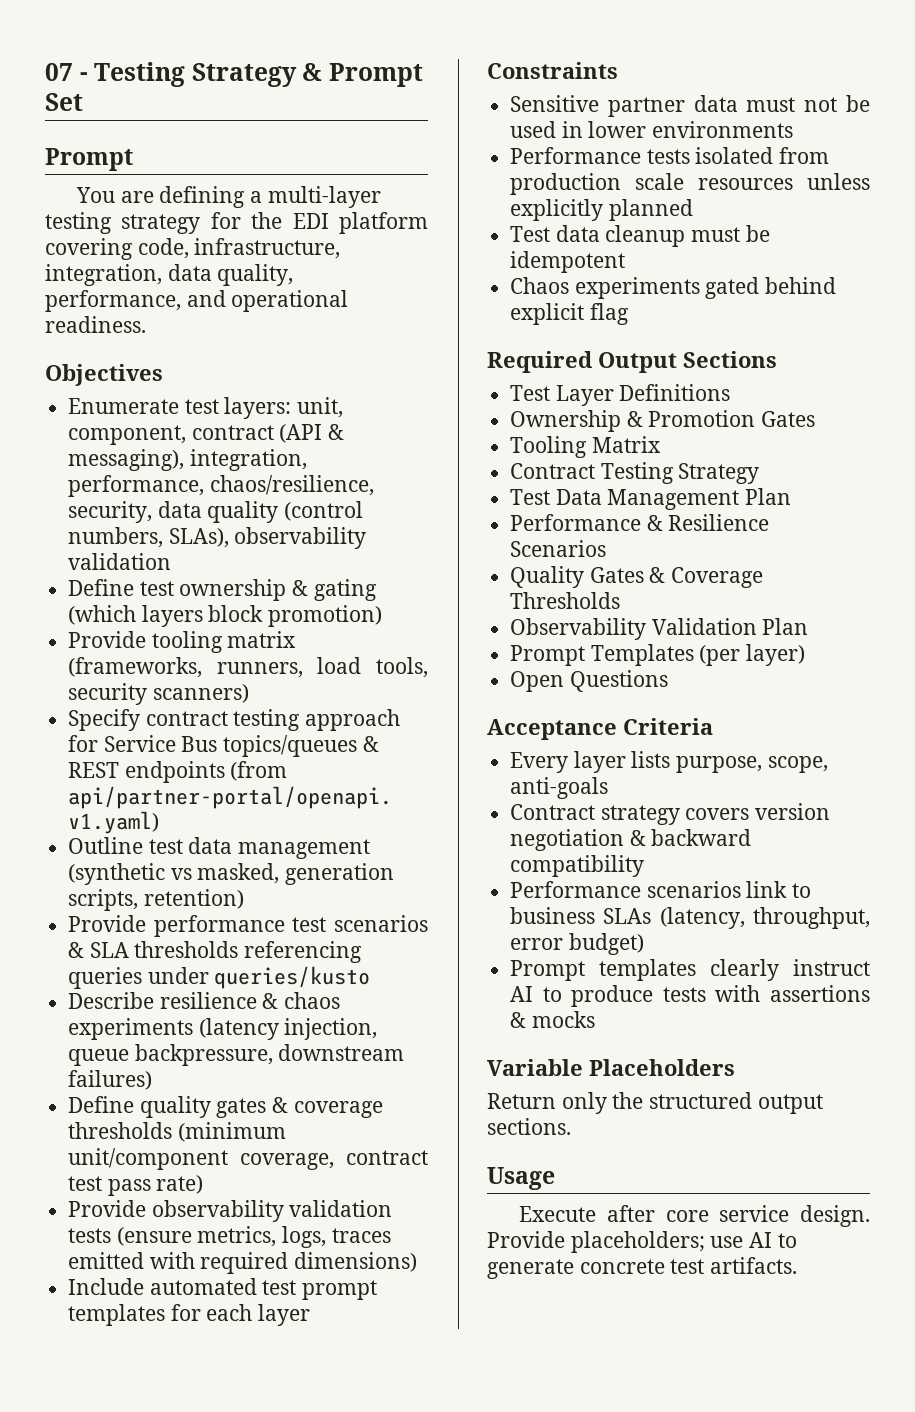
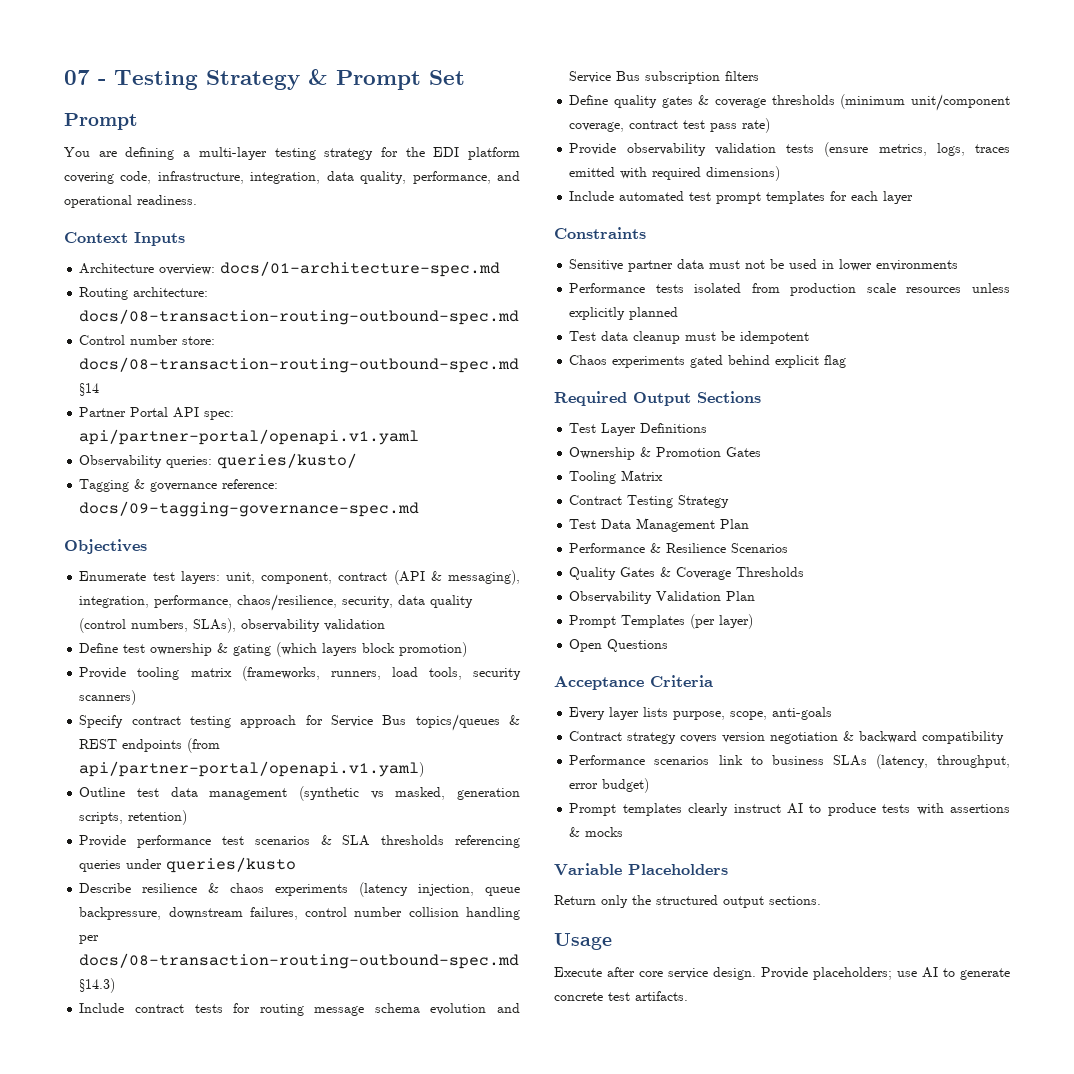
+ Context Inputs
+ Architecture overview: docs/01-architecture-spec.md
+ Routing architecture: docs/08-transaction-routing-outbound-spec.md
+ Control number store: docs/08-transaction-routing-outbound-spec.md §14
+ Partner Portal API spec: api/partner-portal/openapi.v1.yaml
+ Observability queries: queries/kusto/
+ Tagging & governance reference: docs/09-tagging-governance-spec.md
- Describe resilience & chaos experiments (latency injection, queue backpressure, downstream failures)
+ Describe resilience & chaos experiments (latency injection, queue backpressure, downstream failures, control number collision handling per docs/08-transaction-routing-outbound-spec.md §14.3)
+ Include contract tests for routing message schema evolution and Service Bus subscription filters

